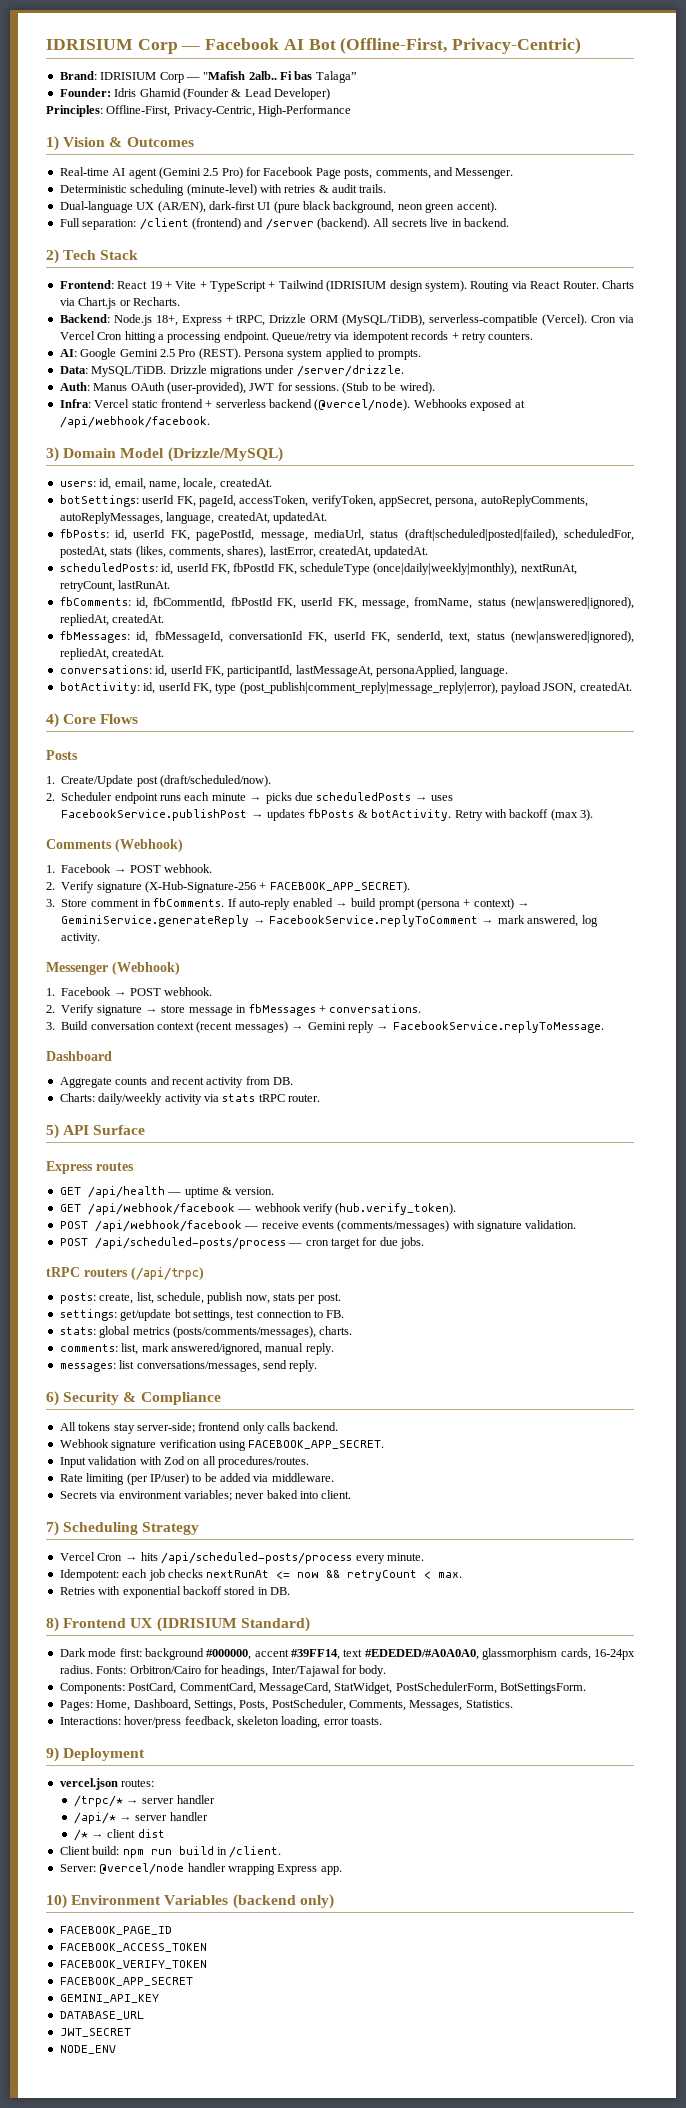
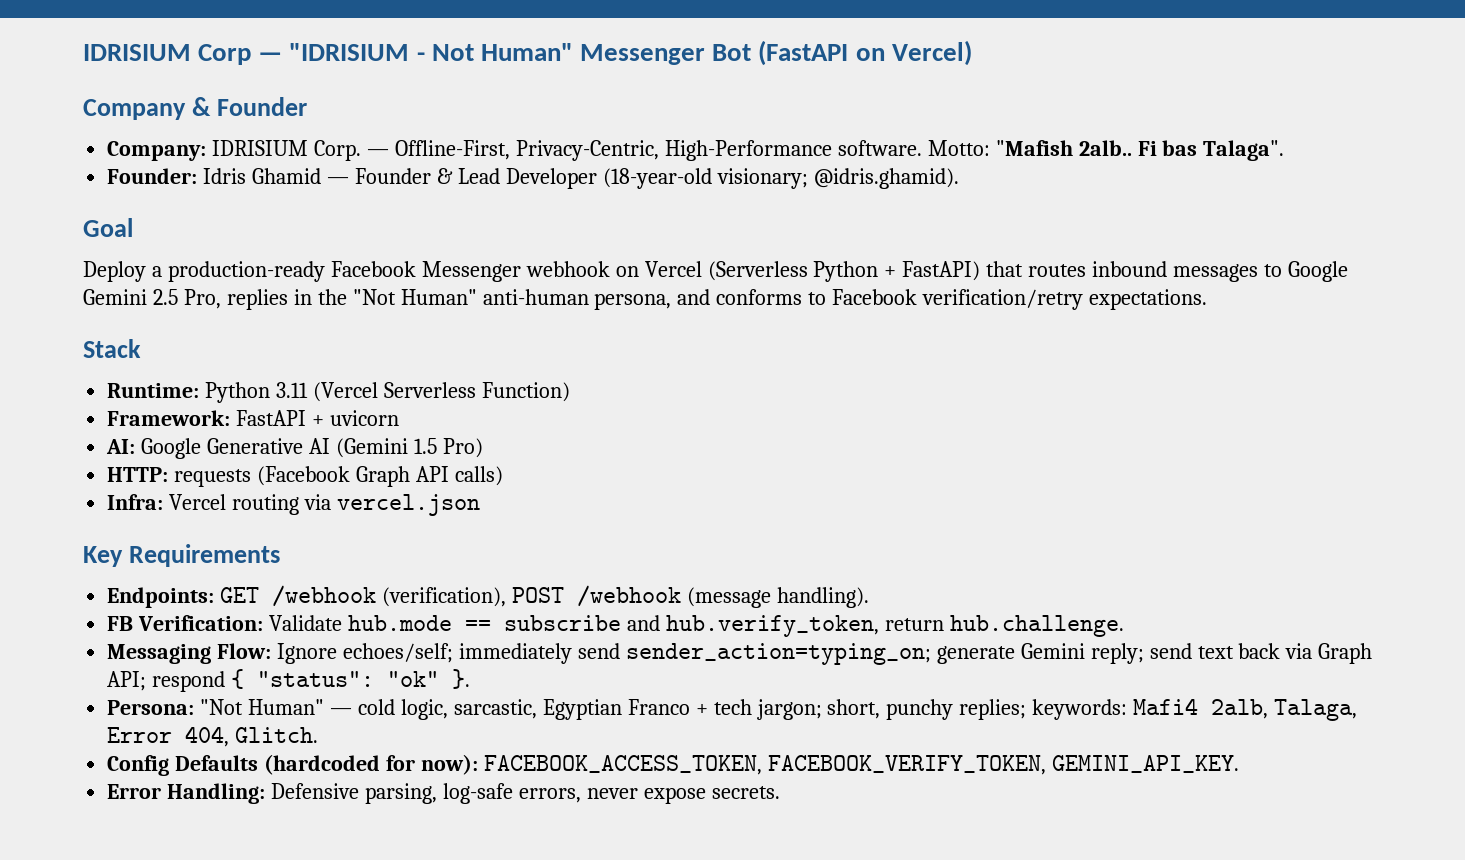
- IDRISIUM Corp — Facebook AI Bot (Offline-First, Privacy-Centric)
- Brand: IDRISIUM Corp — "Mafish 2alb..
+ IDRISIUM Corp — "IDRISIUM - Not Human" Messenger Bot (FastAPI on Vercel)
+ Company & Founder
+ Company: IDRISIUM Corp. — Offline-First, Privacy-Centric, High-Performance software. Motto: "Mafish 2alb..
- Fi bas Talaga”
+ Fi bas Talaga".
- Founder: Idris Ghamid (Founder & Lead Developer)
- Principles: Offline-First, Privacy-Centric, High-Performance
- 1) Vision & Outcomes
- Real-time AI agent (Gemini 2.5 Pro) for Facebook Page posts, comments, and Messenger.
- Deterministic scheduling (minute-level) with retries & audit trails.
- Dual-language UX (AR/EN), dark-first UI (pure black background, neon green accent).
- Full separation: /client (frontend) and /server (backend). All secrets live in backend.
- 2) Tech Stack
- Frontend: React 19 + Vite + TypeScript + Tailwind (IDRISIUM design system). Routing via React Router. Charts via Chart.js or Recharts.
- Backend: Node.js 18+, Express + tRPC, Drizzle ORM (MySQL/TiDB), serverless-compatible (Vercel). Cron via Vercel Cron hitting a processing endpoint. Queue/retry via idempotent records + retry counters.
- AI: Google Gemini 2.5 Pro (REST). Persona system applied to prompts.
- Data: MySQL/TiDB. Drizzle migrations under /server/drizzle.
- Auth: Manus OAuth (user-provided), JWT for sessions. (Stub to be wired).
- Infra: Vercel static frontend + serverless backend (@vercel/node). Webhooks exposed at /api/webhook/facebook.
- 3) Domain Model (Drizzle/MySQL)
- users: id, email, name, locale, createdAt.
- botSettings: userId FK, pageId, accessToken, verifyToken, appSecret, persona, autoReplyComments, autoReplyMessages, language, createdAt, updatedAt.
- fbPosts: id, userId FK, pagePostId, message, mediaUrl, status (draft|scheduled|posted|failed), scheduledFor, postedAt, stats (likes, comments, shares), lastError, createdAt, updatedAt.
- scheduledPosts: id, userId FK, fbPostId FK, scheduleType (once|daily|weekly|monthly), nextRunAt, retryCount, lastRunAt.
- fbComments: id, fbCommentId, fbPostId FK, userId FK, message, fromName, status (new|answered|ignored), repliedAt, createdAt.
- fbMessages: id, fbMessageId, conversationId FK, userId FK, senderId, text, status (new|answered|ignored), repliedAt, createdAt.
- conversations: id, userId FK, participantId, lastMessageAt, personaApplied, language.
- botActivity: id, userId FK, type (post_publish|comment_reply|message_reply|error), payload JSON, createdAt.
- 4) Core Flows
- Posts
- 1. Create/Update post (draft/scheduled/now).
- 2. Scheduler endpoint runs each minute → picks due scheduledPosts → uses FacebookService.publishPost → updates fbPosts & botActivity. Retry with backoff (max 3).
- Comments (Webhook)
- 1. Facebook → POST webhook.
- 2. Verify signature (X-Hub-Signature-256 + FACEBOOK_APP_SECRET).
- 3. Store comment in fbComments. If auto-reply enabled → build prompt (persona + context) → GeminiService.generateReply → FacebookService.replyToComment → mark answered, log activity.
- Messenger (Webhook)
- 1. Facebook → POST webhook.
- 2. Verify signature → store message in fbMessages + conversations.
- 3. Build conversation context (recent messages) → Gemini reply → FacebookService.replyToMessage.
- Dashboard
- Aggregate counts and recent activity from DB.
- Charts: daily/weekly activity via stats tRPC router.
- 5) API Surface
- Express routes
- GET /api/health — uptime & version.
- GET /api/webhook/facebook — webhook verify (hub.verify_token).
- POST /api/webhook/facebook — receive events (comments/messages) with signature validation.
- POST /api/scheduled-posts/process — cron target for due jobs.
- tRPC routers (/api/trpc)
- posts: create, list, schedule, publish now, stats per post.
- settings: get/update bot settings, test connection to FB.
- stats: global metrics (posts/comments/messages), charts.
- comments: list, mark answered/ignored, manual reply.
- messages: list conversations/messages, send reply.
- 6) Security & Compliance
- All tokens stay server-side; frontend only calls backend.
- Webhook signature verification using FACEBOOK_APP_SECRET.
- Input validation with Zod on all procedures/routes.
- Rate limiting (per IP/user) to be added via middleware.
- Secrets via environment variables; never baked into client.
- 7) Scheduling Strategy
- Vercel Cron → hits /api/scheduled-posts/process every minute.
- Idempotent: each job checks nextRunAt <= now && retryCount < max.
- Retries with exponential backoff stored in DB.
- 8) Frontend UX (IDRISIUM Standard)
- Dark mode first: background #000000, accent #39FF14, text #EDEDED/#A0A0A0, glassmorphism cards, 16-24px radius. Fonts: Orbitron/Cairo for headings, Inter/Tajawal for body.
- Components: PostCard, CommentCard, MessageCard, StatWidget, PostSchedulerForm, BotSettingsForm.
- Pages: Home, Dashboard, Settings, Posts, PostScheduler, Comments, Messages, Statistics.
- Interactions: hover/press feedback, skeleton loading, error toasts.
- 9) Deployment
- vercel.json routes:
- /trpc/* → server handler
- /api/* → server handler
- /* → client dist
- Client build: npm run build in /client.
- Server: @vercel/node handler wrapping Express app.
- 10) Environment Variables (backend only)
- FACEBOOK_PAGE_ID
- FACEBOOK_ACCESS_TOKEN
- FACEBOOK_VERIFY_TOKEN
- FACEBOOK_APP_SECRET
- GEMINI_API_KEY
- DATABASE_URL
- JWT_SECRET
- NODE_ENV
+ Founder: Idris Ghamid — Founder & Lead Developer (18-year-old visionary; @idris.ghamid).
+ Goal
+ Deploy a production-ready Facebook Messenger webhook on Vercel (Serverless Python + FastAPI) that routes inbound messages to Google Gemini 2.5 Pro, replies in the "Not Human" anti-human persona, and conforms to Facebook verification/retry expectations.
+ Stack
+ Runtime: Python 3.11 (Vercel Serverless Function)
+ Framework: FastAPI + uvicorn
+ AI: Google Generative AI (Gemini 1.5 Pro)
+ HTTP: requests (Facebook Graph API calls)
+ Infra: Vercel routing via vercel.json
+ Key Requirements
+ Endpoints: GET /webhook (verification), POST /webhook (message handling).
+ FB Verification: Validate hub.mode == subscribe and hub.verify_token, return hub.challenge.
+ Messaging Flow: Ignore echoes/self; immediately send sender_action=typing_on; generate Gemini reply; send text back via Graph API; respond { "status": "ok" }.
+ Persona: "Not Human" — cold logic, sarcastic, Egyptian Franco + tech jargon; short, punchy replies; keywords: Mafi4 2alb, Talaga, Error 404, Glitch.
+ Config Defaults (hardcoded for now): FACEBOOK_ACCESS_TOKEN, FACEBOOK_VERIFY_TOKEN, GEMINI_API_KEY.
+ Error Handling: Defensive parsing, log-safe errors, never expose secrets.

